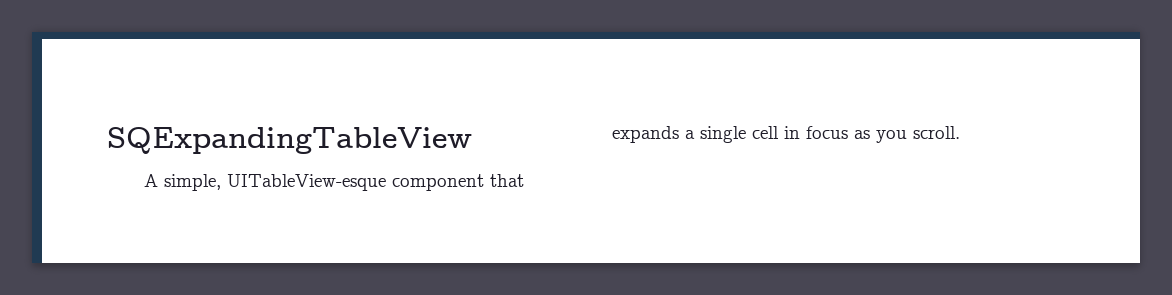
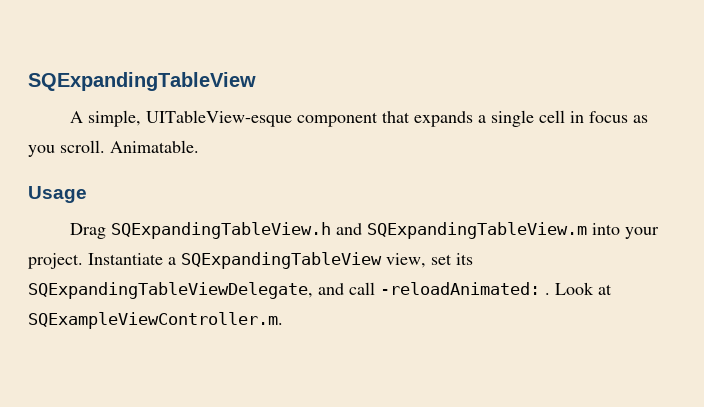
+ Animatable.
+ Usage
+ Drag SQExpandingTableView.h and SQExpandingTableView.m into your project. Instantiate a SQExpandingTableView view, set its SQExpandingTableViewDelegate, and call -reloadAnimated: . Look at SQExampleViewController.m.

